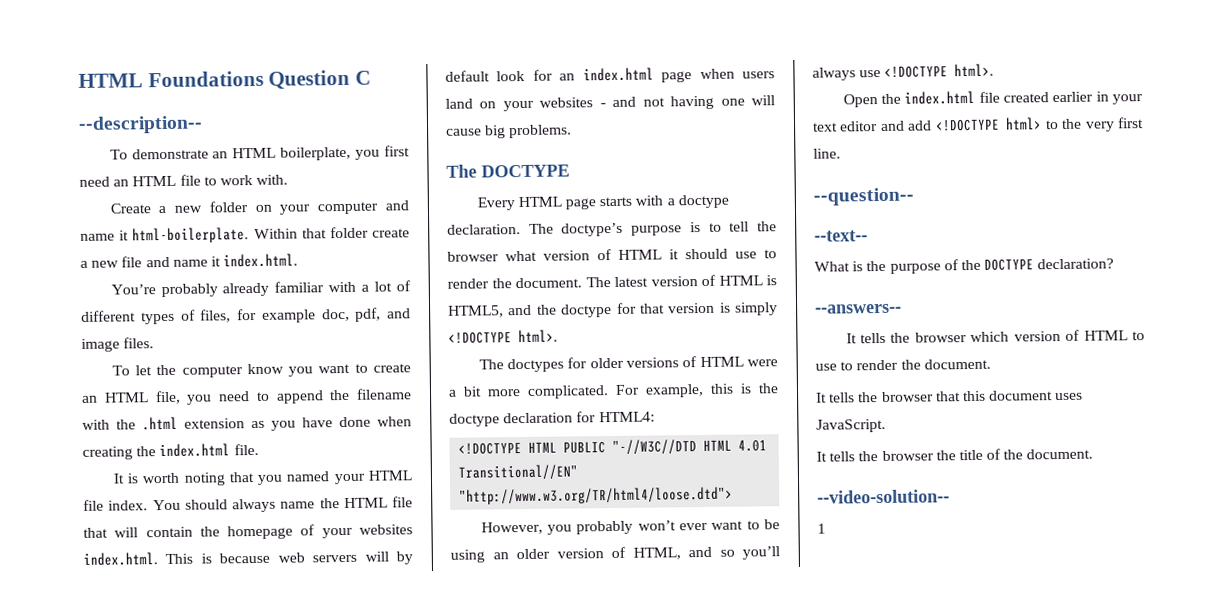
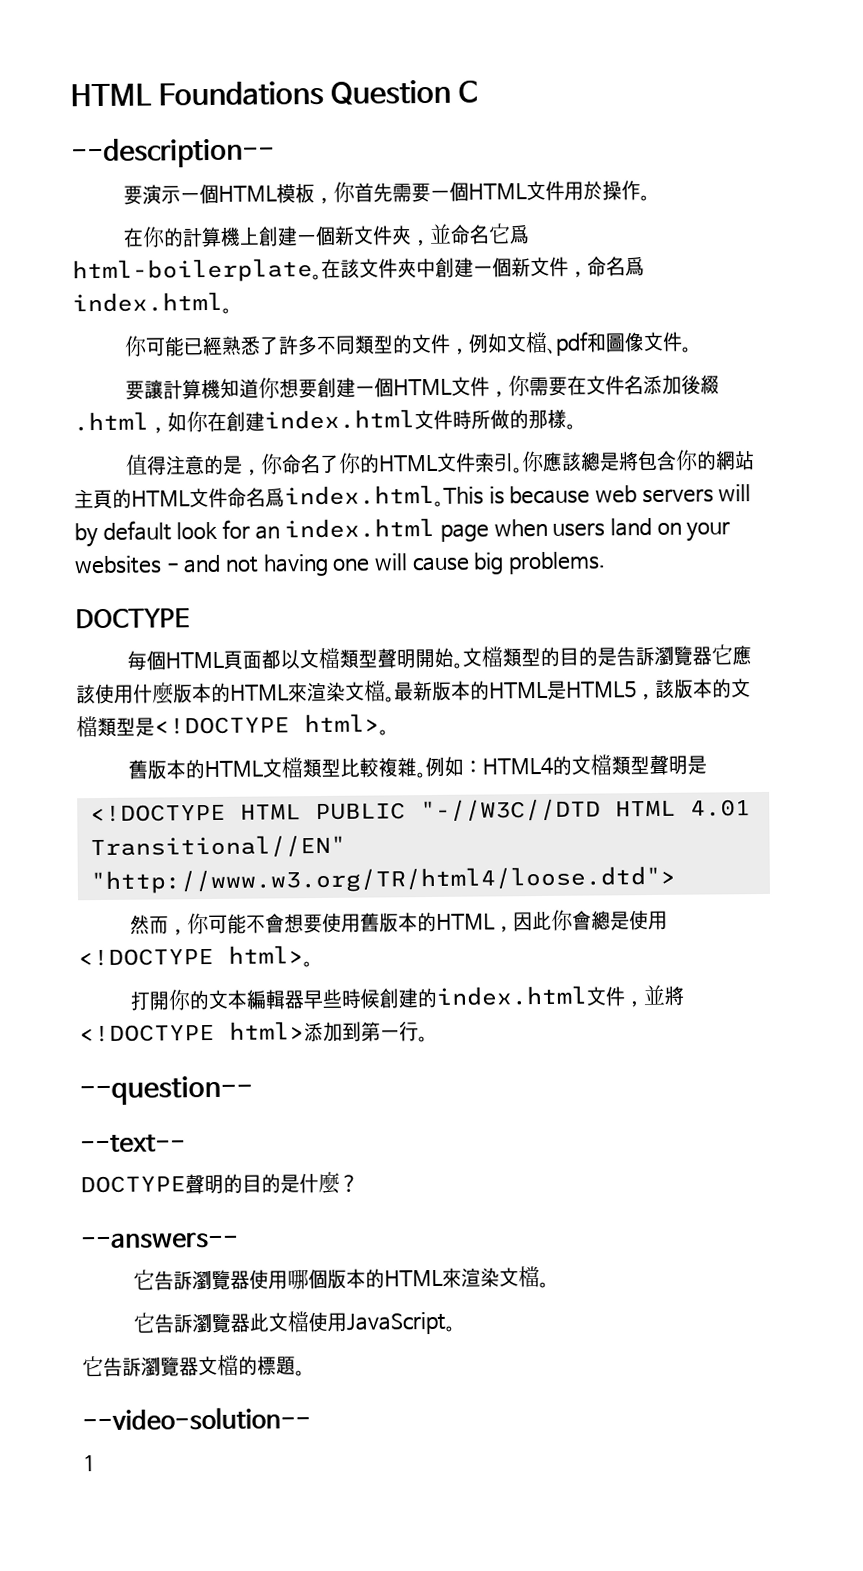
- To demonstrate an HTML boilerplate, you first need an HTML file to work with.
- Create a new folder on your computer and name it html-boilerplate. Within that folder create a new file and name it index.html.
- You’re probably already familiar with a lot of different types of files, for example doc, pdf, and image files.
- To let the computer know you want to create an HTML file, you need to append the filename with the .html extension as you have done when creating the index.html file.
- It is worth noting that you named your HTML file index. You should always name the HTML file that will contain the homepage of your websites index.html. This is because web servers will by default look for an index.html page when users land on your websites - and not having one will cause big problems.
- The DOCTYPE
+ 要演示一個HTML模板，你首先需要一個HTML文件用於操作。
+ 在你的計算機上創建一個新文件夾，並命名它爲html-boilerplate。在該文件夾中創建一個新文件，命名爲index.html。
+ 你可能已經熟悉了許多不同類型的文件，例如文檔、pdf和圖像文件。
+ 要讓計算機知道你想要創建一個HTML文件，你需要在文件名添加後綴.html，如你在創建index.html文件時所做的那樣。
+ 值得注意的是，你命名了你的HTML文件索引。你應該總是將包含你的網站主頁的HTML文件命名爲index.html。This is because web servers will by default look for an index.html page when users land on your websites - and not having one will cause big problems.
+ DOCTYPE
- Every HTML page starts with a doctype declaration. The doctype’s purpose is to tell the browser what version of HTML it should use to render the document. The latest version of HTML is HTML5, and the doctype for that version is simply <!DOCTYPE html>.
- The doctypes for older versions of HTML were a bit more complicated. For example, this is the doctype declaration for HTML4:
+ 每個HTML頁面都以文檔類型聲明開始。文檔類型的目的是告訴瀏覽器它應該使用什麼版本的HTML來渲染文檔。最新版本的HTML是HTML5，該版本的文檔類型是<!DOCTYPE html>。
+ 舊版本的HTML文檔類型比較複雜。例如：HTML4的文檔類型聲明是
- However, you probably won’t ever want to be using an older version of HTML, and so you’ll always use <!DOCTYPE html>.
- Open the index.html file created earlier in your text editor and add <!DOCTYPE html> to the very first line.
+ 然而，你可能不會想要使用舊版本的HTML，因此你會總是使用<!DOCTYPE html>。
+ 打開你的文本編輯器早些時候創建的index.html文件，並將<!DOCTYPE html>添加到第一行。
  --question--
  --text--
- What is the purpose of the DOCTYPE declaration?
+ DOCTYPE聲明的目的是什麼？
  --answers--
- It tells the browser which version of HTML to use to render the document.
- It tells the browser that this document uses JavaScript.
- It tells the browser the title of the document.
+ 它告訴瀏覽器使用哪個版本的HTML來渲染文檔。
+ 它告訴瀏覽器此文檔使用JavaScript。
+ 它告訴瀏覽器文檔的標題。

